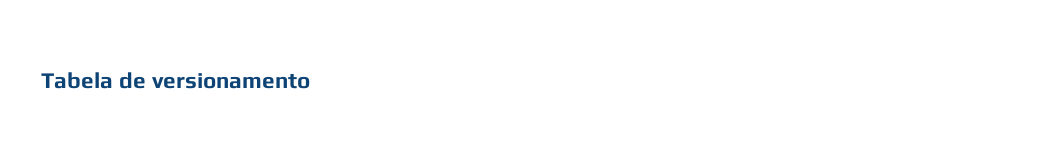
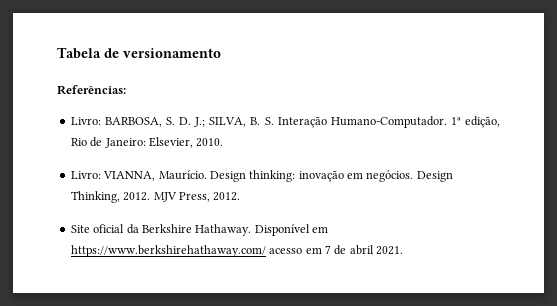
+ Referências:
+ Livro: BARBOSA, S. D. J.; SILVA, B. S. Interação Humano-Computador. 1ª edição, Rio de Janeiro: Elsevier, 2010.
+ Livro: VIANNA, Maurício. Design thinking: inovação em negócios. Design Thinking, 2012. MJV Press, 2012.
+ Site oficial da Berkshire Hathaway. Disponível em https://www.berkshirehathaway.com/ acesso em 7 de abril 2021.

